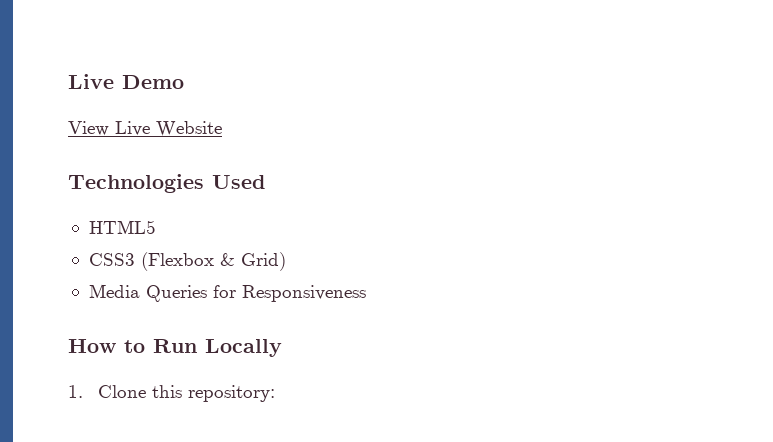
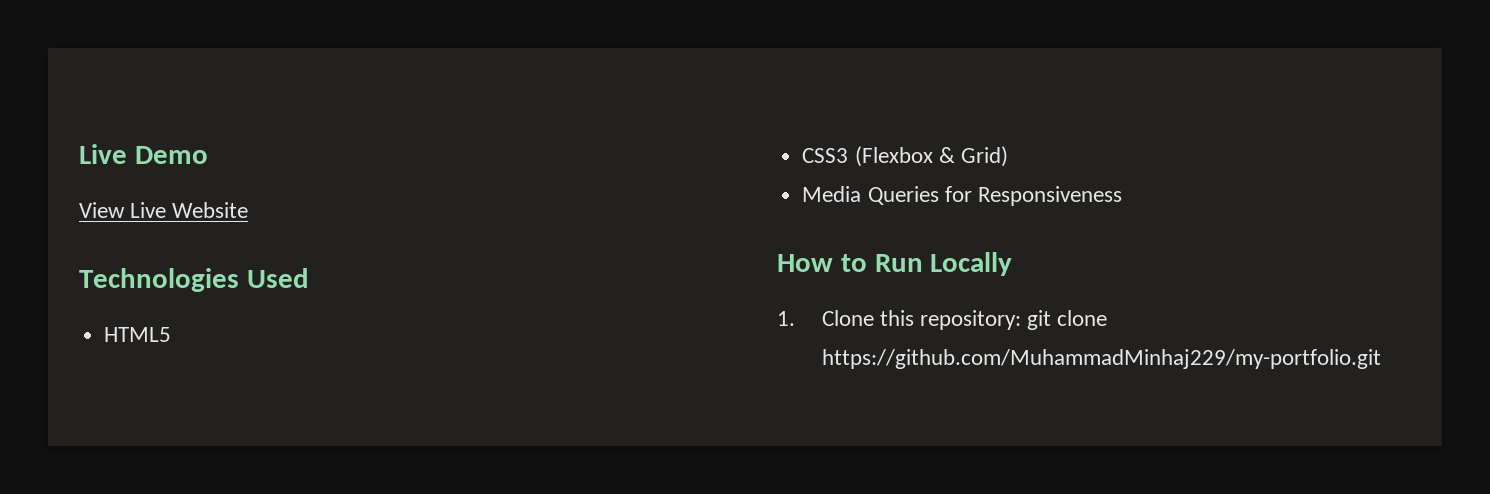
- 1. Clone this repository:
+ 1. Clone this repository: git clone https://github.com/MuhammadMinhaj229/my-portfolio.git

